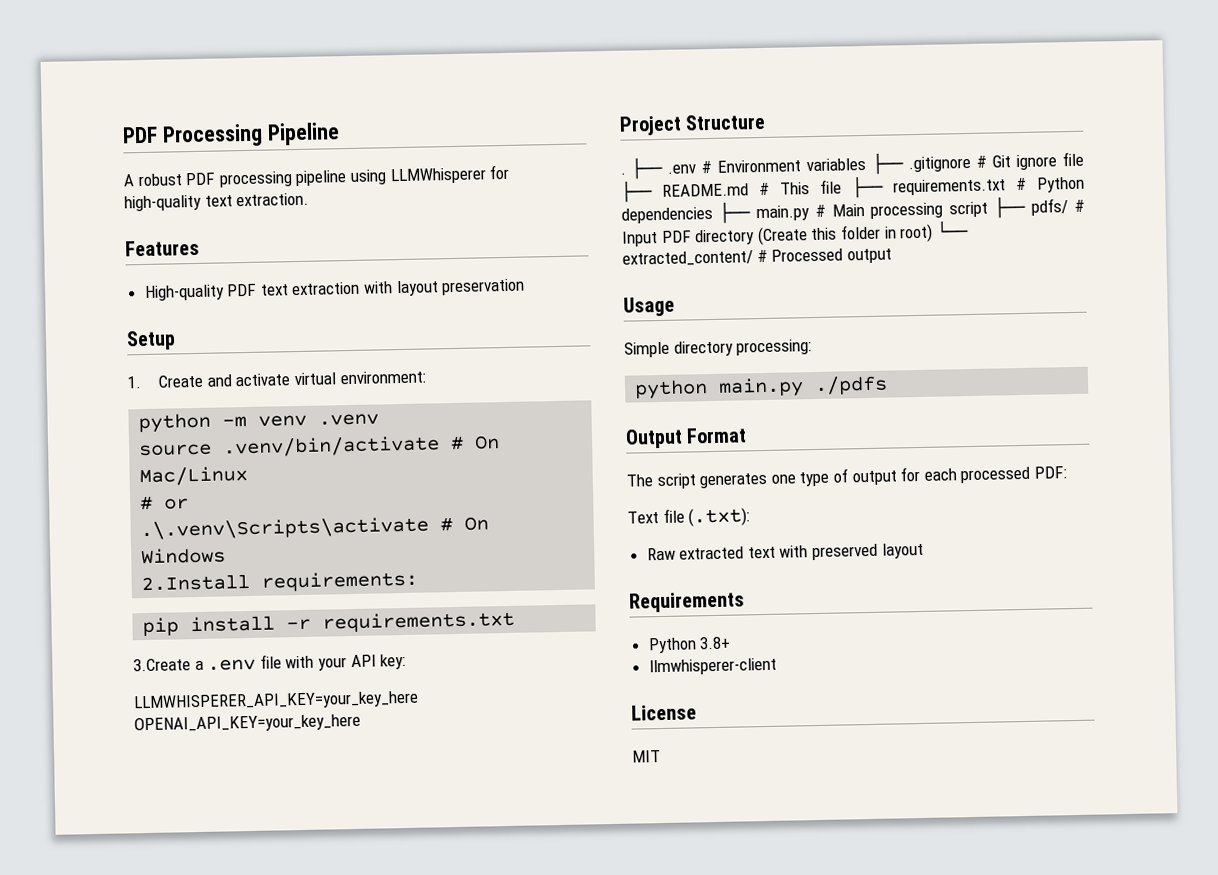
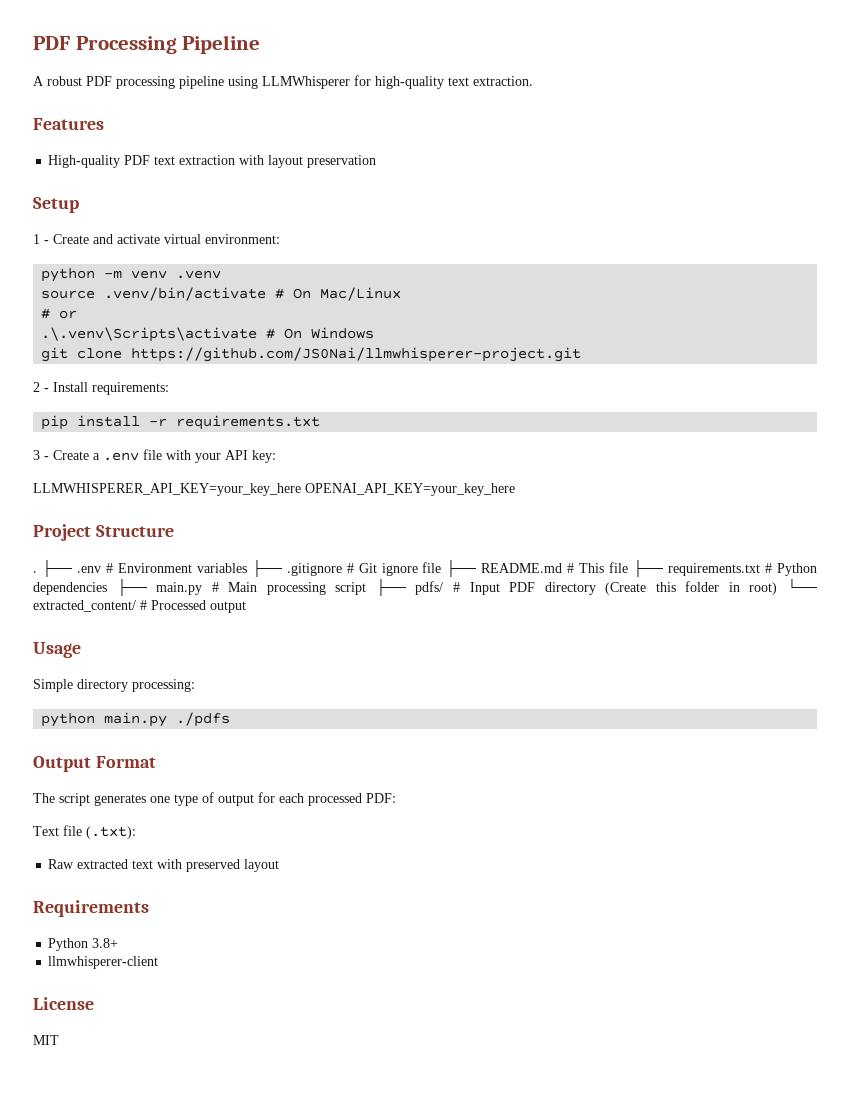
- 1. Create and activate virtual environment:
+ 1 - Create and activate virtual environment:
- 2.Install requirements:
+ git clone https://github.com/JS0Nai/llmwhisperer-project.git
+ 2 - Install requirements:
- 3.Create a .env file with your API key:
+ 3 - Create a .env file with your API key:

